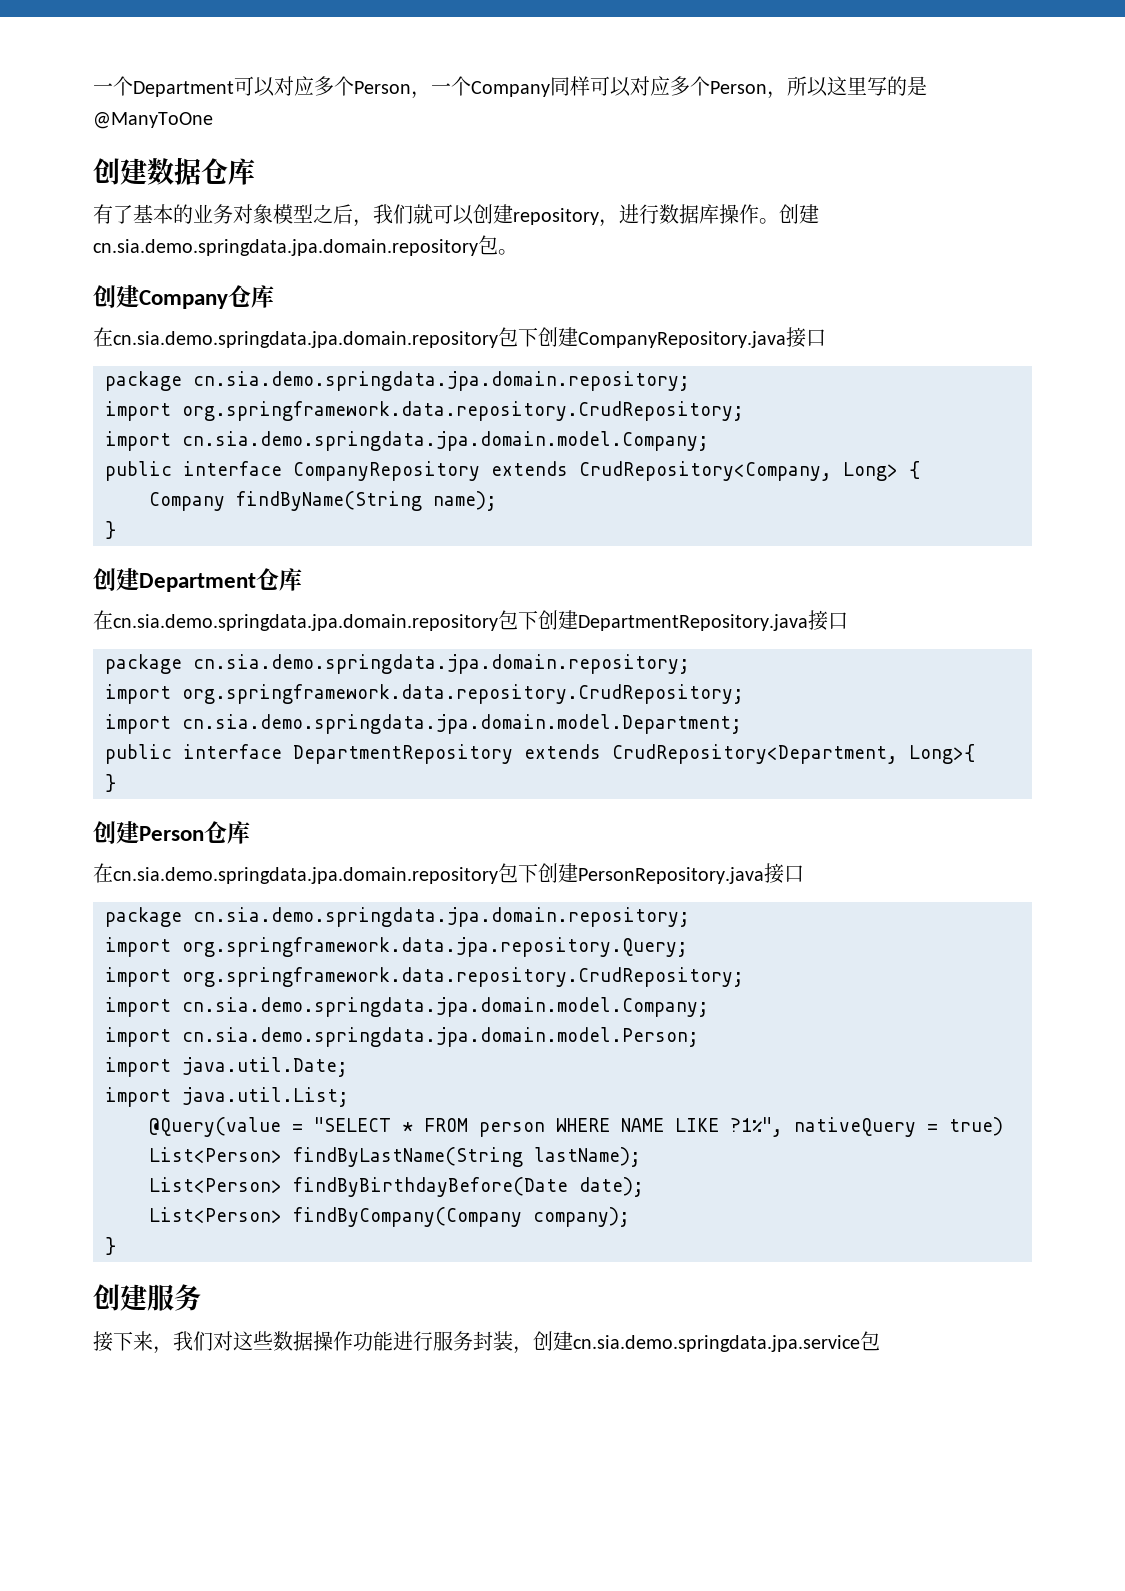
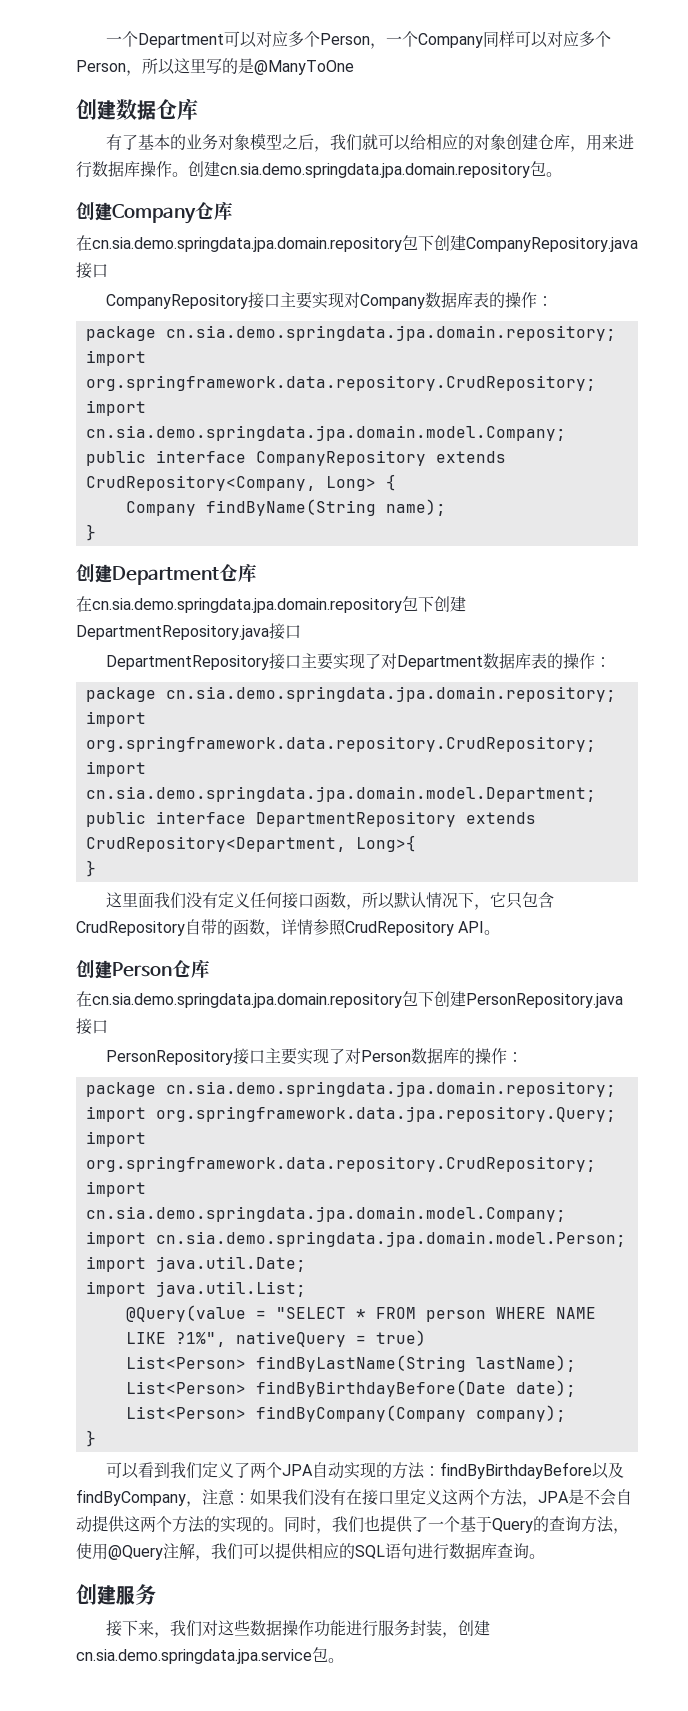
- 有了基本的业务对象模型之后，我们就可以创建repository，进行数据库操作。
+ 有了基本的业务对象模型之后，我们就可以给相应的对象创建仓库，用来进行数据库操作。
+ CompanyRepository接口主要实现对Company数据库表的操作：
+ DepartmentRepository接口主要实现了对Department数据库表的操作：
+ 这里面我们没有定义任何接口函数，所以默认情况下，它只包含CrudRepository自带的函数，详情参照CrudRepository API。
+ PersonRepository接口主要实现了对Person数据库的操作：
+ 可以看到我们定义了两个JPA自动实现的方法：findByBirthdayBefore以及findByCompany，注意：如果我们没有在接口里定义这两个方法，JPA是不会自动提供这两个方法的实现的。同时，我们也提供了一个基于Query的查询方法，使用@Query注解，我们可以提供相应的SQL语句进行数据库查询。
- 接下来，我们对这些数据操作功能进行服务封装，创建cn.sia.demo.springdata.jpa.service包
+ 接下来，我们对这些数据操作功能进行服务封装，创建cn.sia.demo.springdata.jpa.service包。

